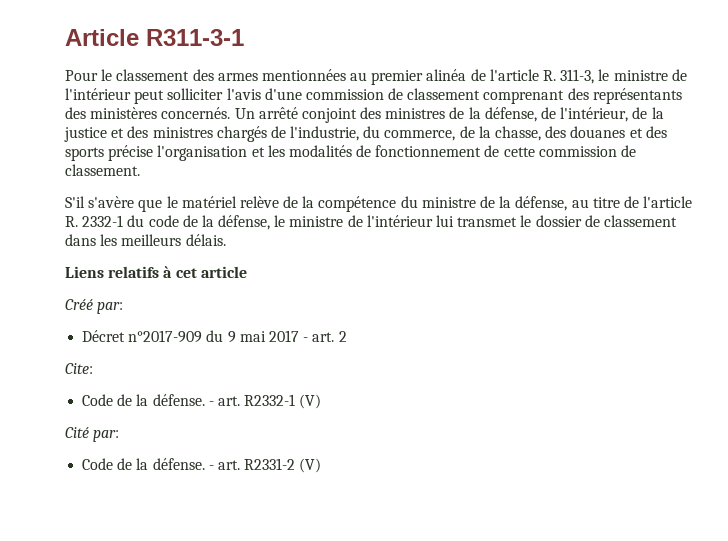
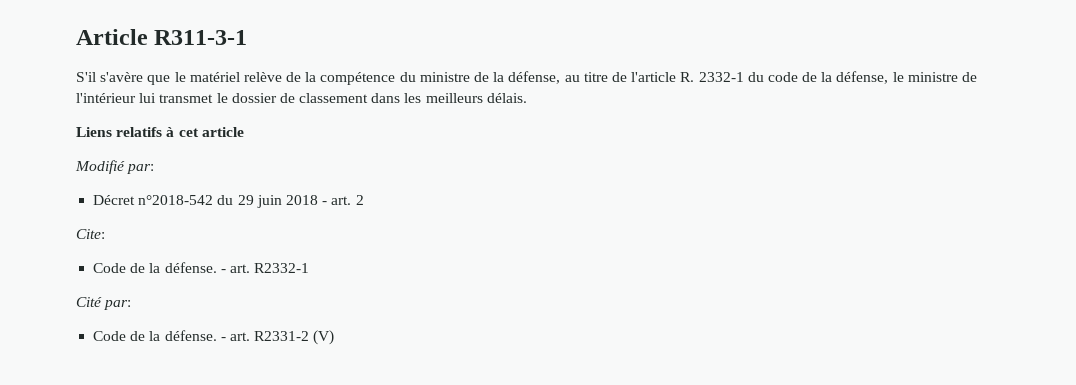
- Pour le classement des armes mentionnées au premier alinéa de l'article R. 311-3, le ministre de l'intérieur peut solliciter l'avis d'une commission de classement comprenant des représentants des ministères concernés. Un arrêté conjoint des ministres de la défense, de l'intérieur, de la justice et des ministres chargés de l'industrie, du commerce, de la chasse, des douanes et des sports précise l'organisation et les modalités de fonctionnement de cette commission de classement.
- Créé par:
+ Modifié par:
- Décret n°2017-909 du 9 mai 2017 - art. 2
+ Décret n°2018-542 du 29 juin 2018 - art. 2
- - art. R2332-1 (V)
+ - art. R2332-1

